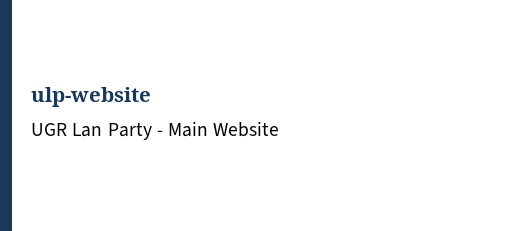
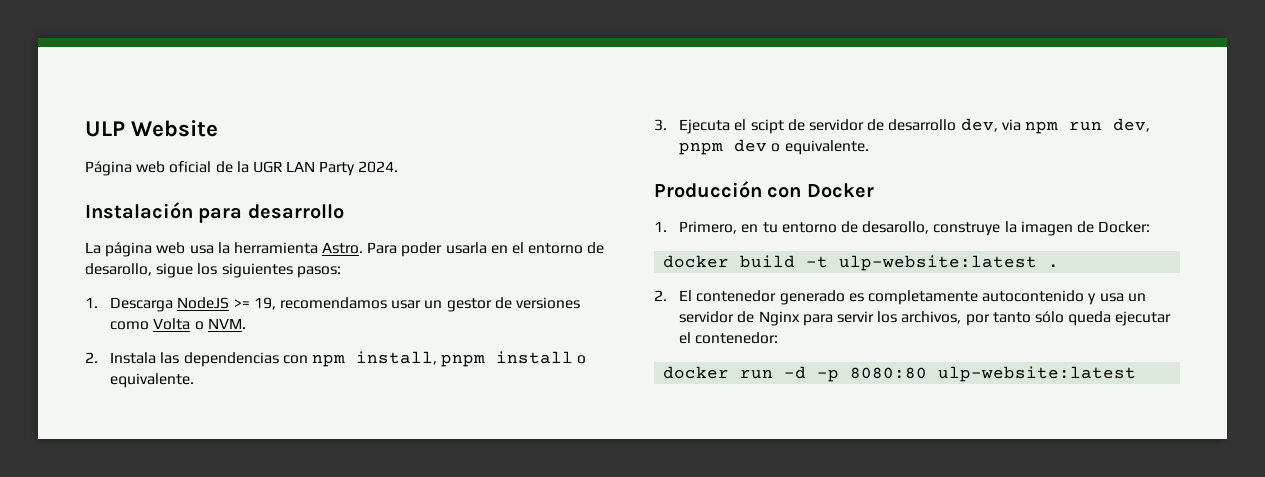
- ulp-website
- UGR Lan Party - Main Website
+ ULP Website
+ Página web oficial de la UGR LAN Party 2024.
+ Instalación para desarrollo
+ La página web usa la herramienta Astro. Para poder usarla en el entorno de desarollo, sigue los siguientes pasos:
+ 1. Descarga NodeJS >= 19, recomendamos usar un gestor de versiones como Volta o NVM.
+ 2. Instala las dependencias con npm install, pnpm install o equivalente.
+ 3. Ejecuta el scipt de servidor de desarrollo dev, via npm run dev, pnpm dev o equivalente.
+ Producción con Docker
+ 1. Primero, en tu entorno de desarollo, construye la imagen de Docker:
+ docker build -t ulp-website:latest .
+ 2. El contenedor generado es completamente autocontenido y usa un servidor de Nginx para servir los archivos, por tanto sólo queda ejecutar el contenedor:
+ docker run -d -p 8080:80 ulp-website:latest

